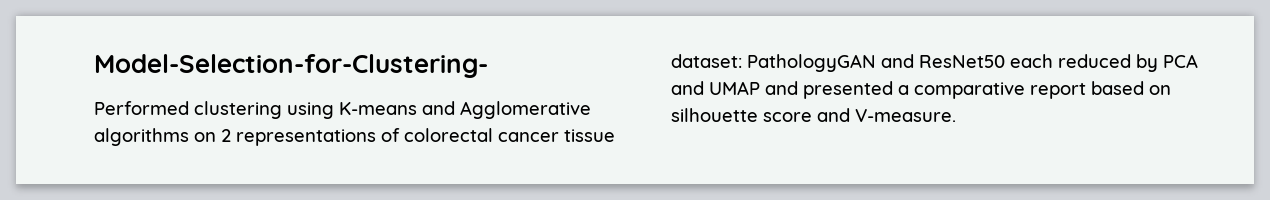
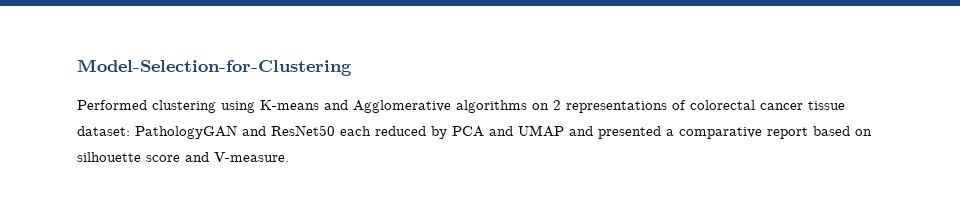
- Model-Selection-for-Clustering-
+ Model-Selection-for-Clustering

